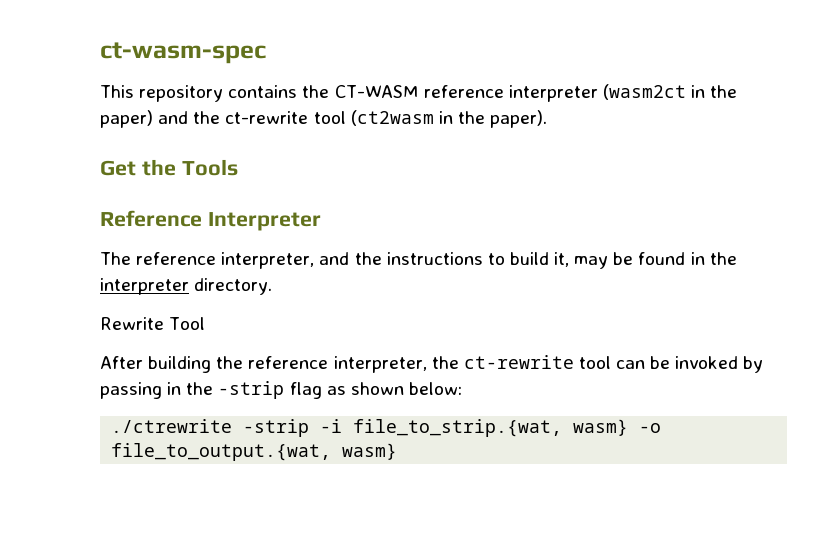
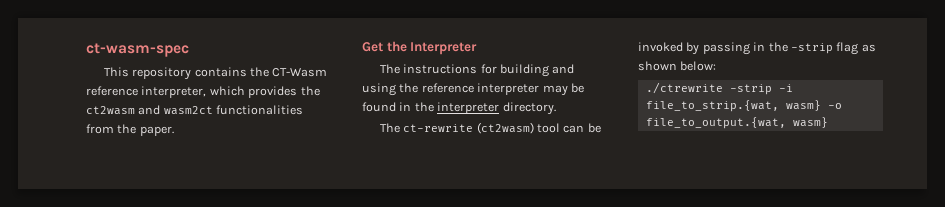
- This repository contains the CT-WASM reference interpreter (wasm2ct in the paper) and the ct-rewrite tool (ct2wasm in the paper).
+ This repository contains the CT-Wasm reference interpreter, which provides the ct2wasm and wasm2ct functionalities from the paper.
- Get the Tools
- Reference Interpreter
+ Get the Interpreter
- The reference interpreter, and the instructions to build it, may be found in the interpreter directory.
+ The instructions for building and using the reference interpreter may be found in the interpreter directory.
- Rewrite Tool
- After building the reference interpreter, the ct-rewrite tool can be invoked by passing in the -strip flag as shown below:
+ The ct-rewrite (ct2wasm) tool can be invoked by passing in the -strip flag as shown below:

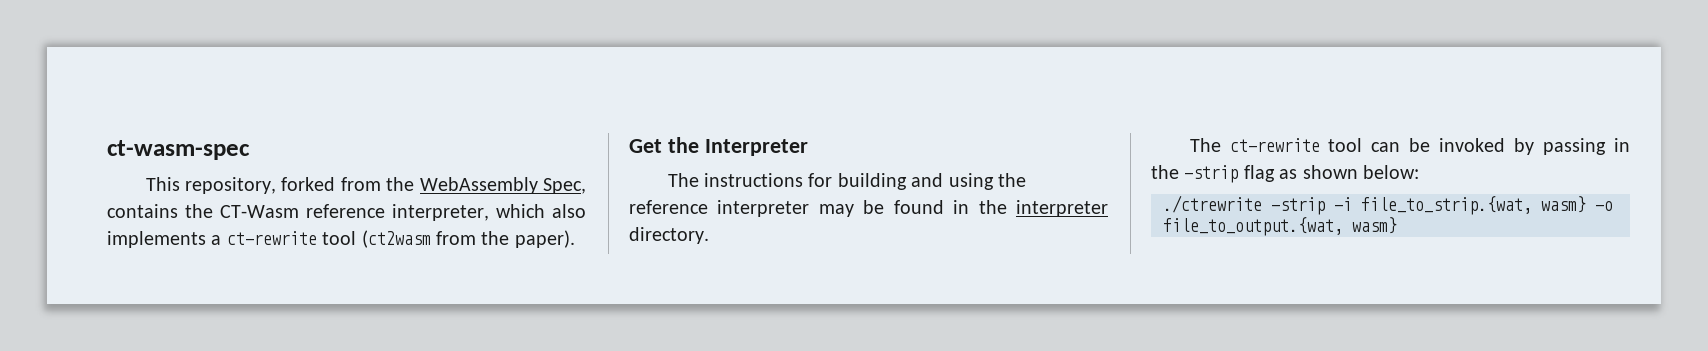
- This repository contains the CT-Wasm reference interpreter, which provides the ct2wasm and wasm2ct functionalities from the paper.
+ This repository, forked from the WebAssembly Spec, contains the CT-Wasm reference interpreter, which also implements a ct-rewrite tool (ct2wasm from the paper).
- The ct-rewrite (ct2wasm) tool can be invoked by passing in the -strip flag as shown below:
+ The ct-rewrite tool can be invoked by passing in the -strip flag as shown below:

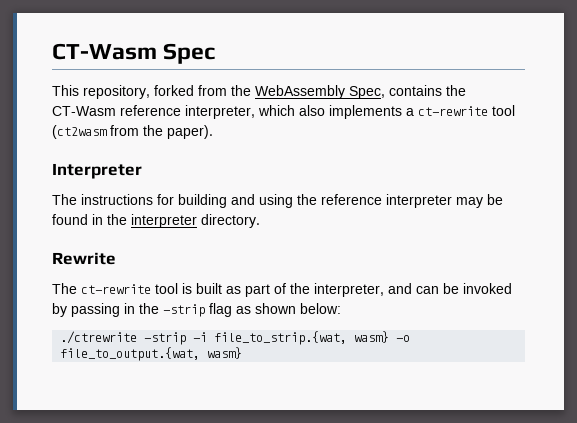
- ct-wasm-spec
+ CT-Wasm Spec
- Get the Interpreter
+ Interpreter
+ Rewrite
- The ct-rewrite tool can be invoked by passing in the -strip flag as shown below:
+ The ct-rewrite tool is built as part of the interpreter, and can be invoked by passing in the -strip flag as shown below:

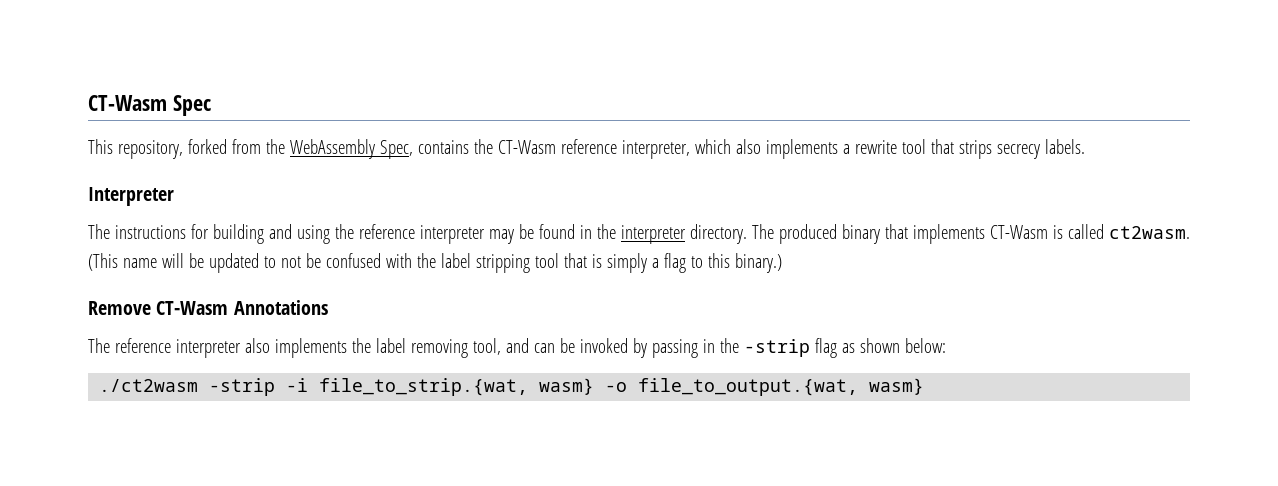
- This repository, forked from the WebAssembly Spec, contains the CT-Wasm reference interpreter, which also implements a ct-rewrite tool (ct2wasm from the paper).
+ This repository, forked from the WebAssembly Spec, contains the CT-Wasm reference interpreter, which also implements a rewrite tool that strips secrecy labels.
- The instructions for building and using the reference interpreter may be found in the interpreter directory.
- Rewrite
- The ct-rewrite tool is built as part of the interpreter, and can be invoked by passing in the -strip flag as shown below:
+ The instructions for building and using the reference interpreter may be found in the interpreter directory. The produced binary that implements CT-Wasm is called ct2wasm. (This name will be updated to not be confused with the label stripping tool that is simply a flag to this binary.)
+ Remove CT-Wasm Annotations
+ The reference interpreter also implements the label removing tool, and can be invoked by passing in the -strip flag as shown below:
- ./ctrewrite -strip -i file_to_strip.{wat, wasm} -o file_to_output.{wat, wasm}
+ ./ct2wasm -strip -i file_to_strip.{wat, wasm} -o file_to_output.{wat, wasm}

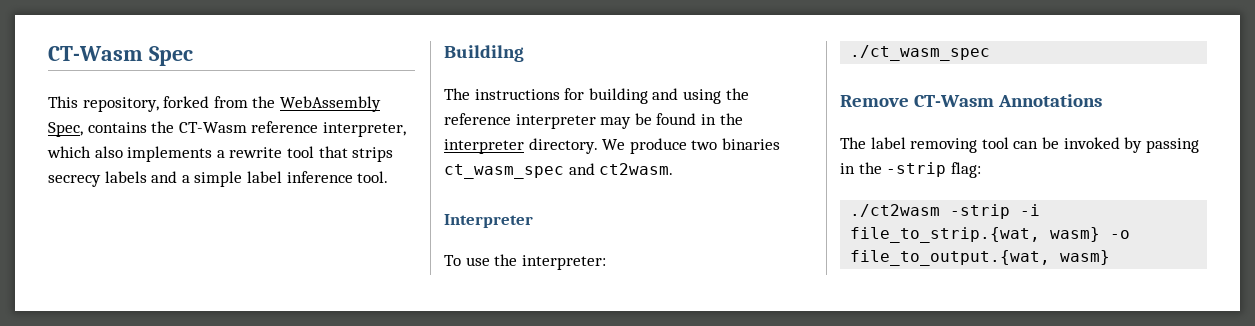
- This repository, forked from the WebAssembly Spec, contains the CT-Wasm reference interpreter, which also implements a rewrite tool that strips secrecy labels.
- Interpreter
+ This repository, forked from the WebAssembly Spec, contains the CT-Wasm reference interpreter, which also implements a rewrite tool that strips secrecy labels and a simple label inference tool.
+ Buildilng
- The produced binary that implements CT-Wasm is called ct2wasm. (This name will be updated to not be confused with the label stripping tool that is simply a flag to this binary.)
+ We produce two binaries ct_wasm_spec and ct2wasm.
+ Interpreter
+ To use the interpreter:
+ ./ct_wasm_spec
  Remove CT-Wasm Annotations
- The reference interpreter also implements the label removing tool, and can be invoked by passing in the -strip flag as shown below:
+ The label removing tool can be invoked by passing in the -strip flag:

